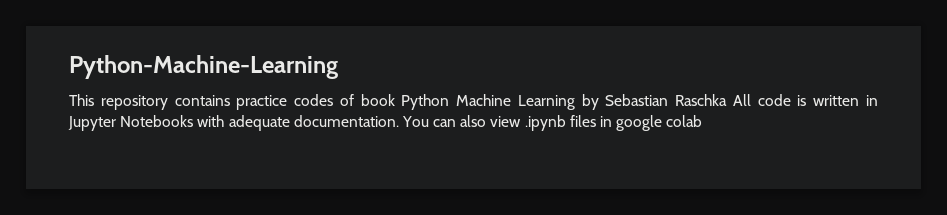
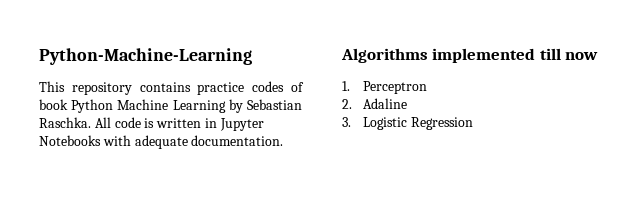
- This repository contains practice codes of book Python Machine Learning by Sebastian Raschka All code is written in Jupyter Notebooks with adequate documentation. You can also view .ipynb files in google colab
+ This repository contains practice codes of book Python Machine Learning by Sebastian Raschka. All code is written in Jupyter Notebooks with adequate documentation.
+ Algorithms implemented till now
+ 1. Perceptron
+ 2. Adaline
+ 3. Logistic Regression

